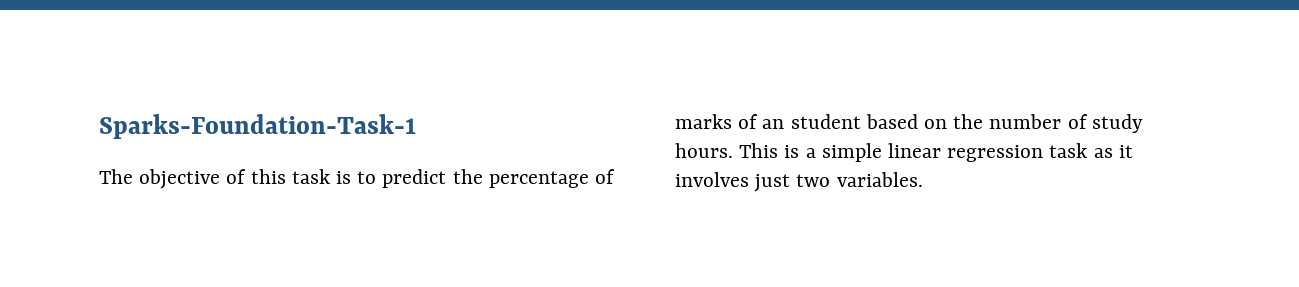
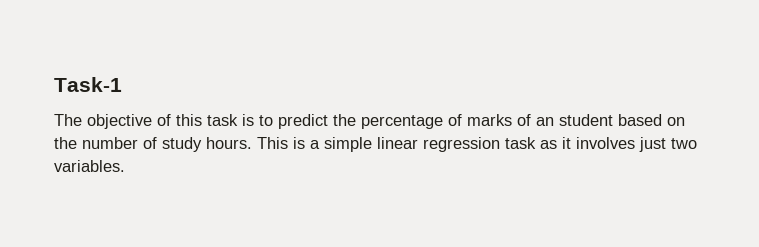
- Sparks-Foundation-Task-1
+ Task-1

